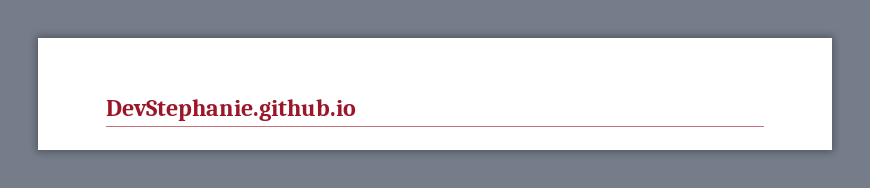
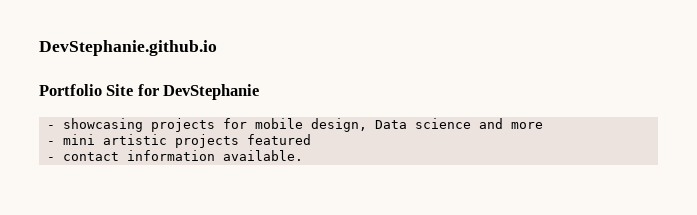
+ Portfolio Site for DevStephanie
+ - showcasing projects for mobile design, Data science and more
+ - mini artistic projects featured
+ - contact information available.

